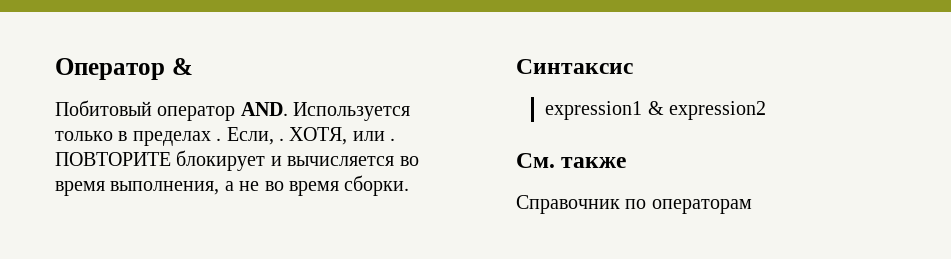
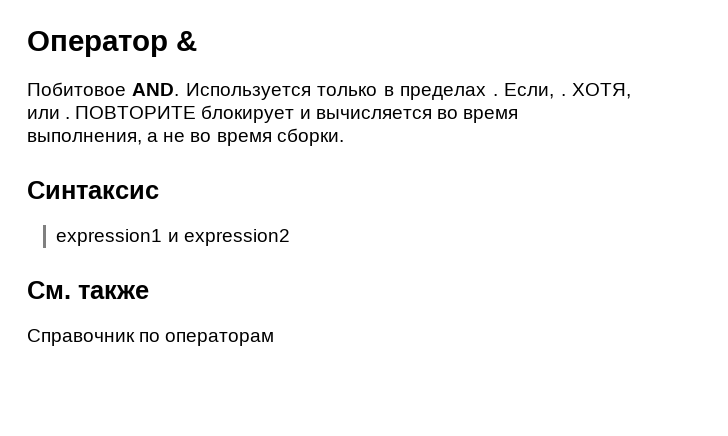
- Побитовый оператор AND. Используется только в пределах .
+ Побитовое AND. Используется только в пределах .
- expression1 & expression2
+ expression1 и expression2

